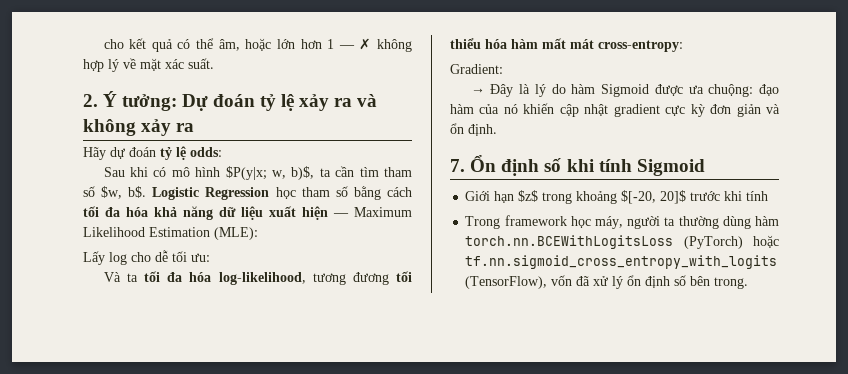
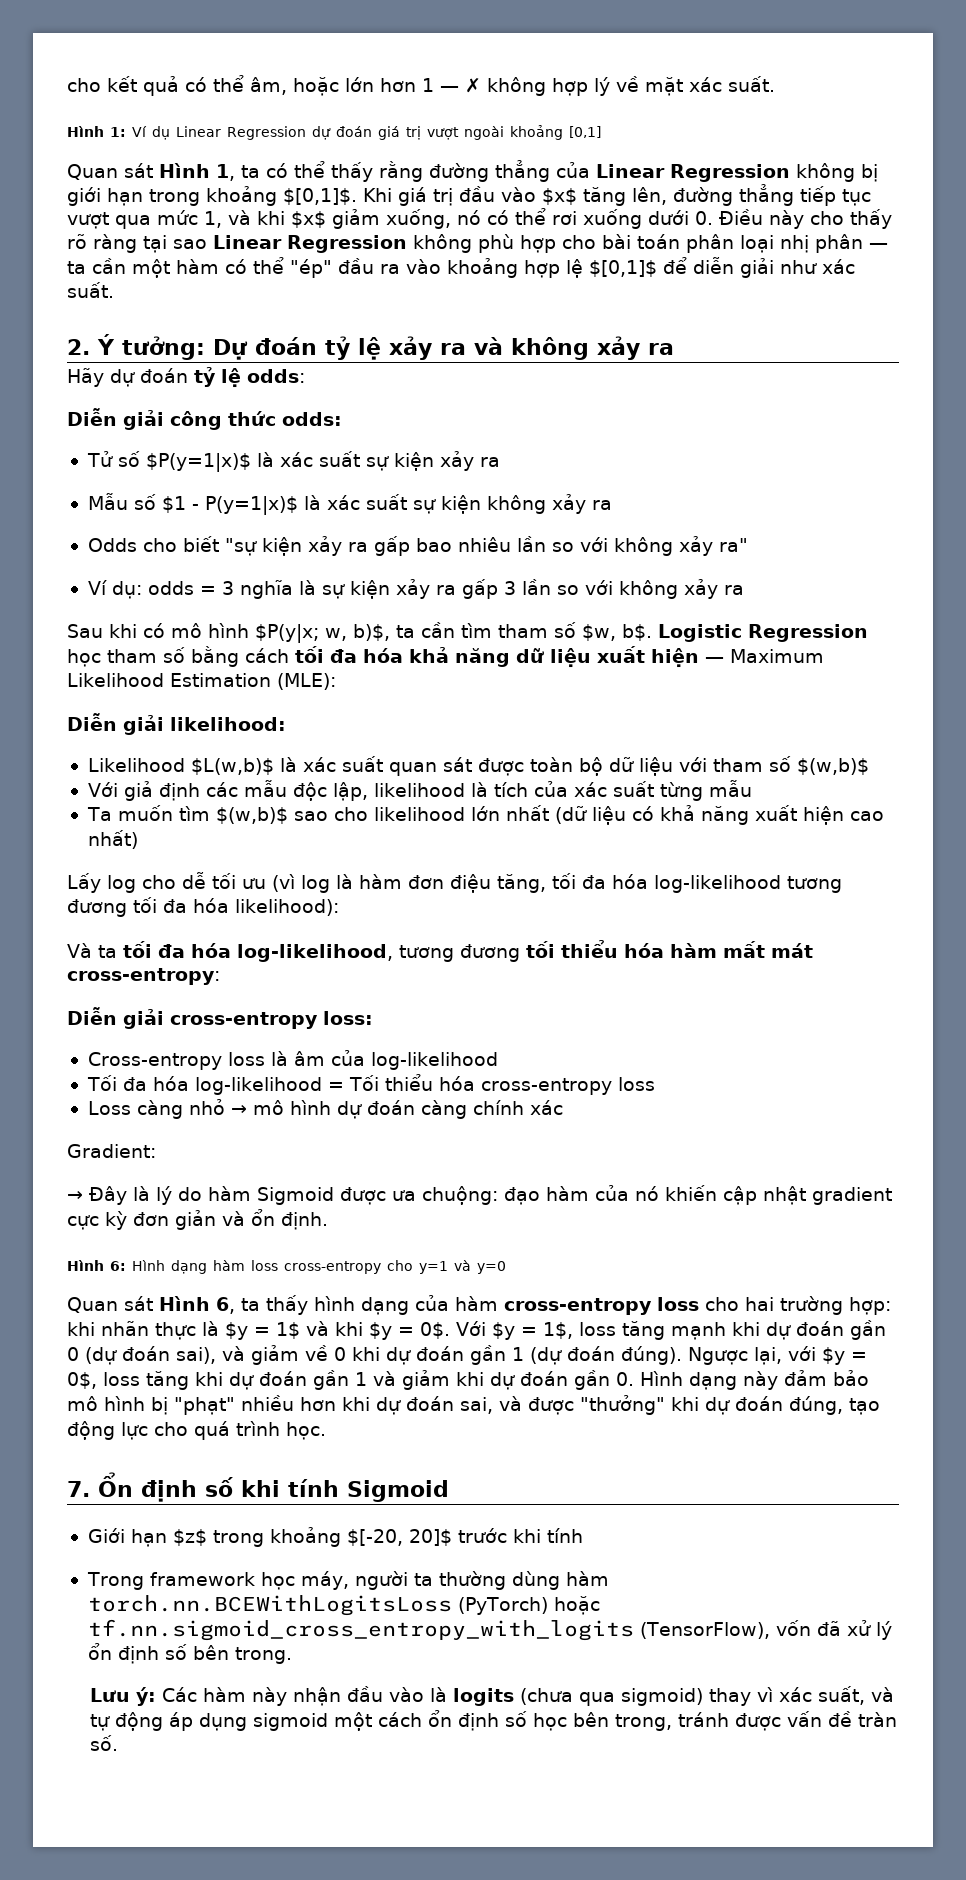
+ Hình 1: Ví dụ Linear Regression dự đoán giá trị vượt ngoài khoảng [0,1]
+ Quan sát Hình 1, ta có thể thấy rằng đường thẳng của Linear Regression không bị giới hạn trong khoảng $[0,1]$. Khi giá trị đầu vào $x$ tăng lên, đường thẳng tiếp tục vượt qua mức 1, và khi $x$ giảm xuống, nó có thể rơi xuống dưới 0. Điều này cho thấy rõ ràng tại sao Linear Regression không phù hợp cho bài toán phân loại nhị phân — ta cần một hàm có thể "ép" đầu ra vào khoảng hợp lệ $[0,1]$ để diễn giải như xác suất.
+ Diễn giải công thức odds:
+ Tử số $P(y=1|x)$ là xác suất sự kiện xảy ra
+ Mẫu số $1 - P(y=1|x)$ là xác suất sự kiện không xảy ra
+ Odds cho biết "sự kiện xảy ra gấp bao nhiêu lần so với không xảy ra"
+ Ví dụ: odds = 3 nghĩa là sự kiện xảy ra gấp 3 lần so với không xảy ra
+ Diễn giải likelihood:
+ Likelihood $L(w,b)$ là xác suất quan sát được toàn bộ dữ liệu với tham số $(w,b)$
+ Với giả định các mẫu độc lập, likelihood là tích của xác suất từng mẫu
+ Ta muốn tìm $(w,b)$ sao cho likelihood lớn nhất (dữ liệu có khả năng xuất hiện cao nhất)
- Lấy log cho dễ tối ưu:
+ Lấy log cho dễ tối ưu (vì log là hàm đơn điệu tăng, tối đa hóa log-likelihood tương đương tối đa hóa likelihood):
+ Diễn giải cross-entropy loss:
+ Cross-entropy loss là âm của log-likelihood
+ Tối đa hóa log-likelihood = Tối thiểu hóa cross-entropy loss
+ Loss càng nhỏ → mô hình dự đoán càng chính xác
+ Hình 6: Hình dạng hàm loss cross-entropy cho y=1 và y=0
+ Quan sát Hình 6, ta thấy hình dạng của hàm cross-entropy loss cho hai trường hợp: khi nhãn thực là $y = 1$ và khi $y = 0$. Với $y = 1$, loss tăng mạnh khi dự đoán gần 0 (dự đoán sai), và giảm về 0 khi dự đoán gần 1 (dự đoán đúng). Ngược lại, với $y = 0$, loss tăng khi dự đoán gần 1 và giảm khi dự đoán gần 0. Hình dạng này đảm bảo mô hình bị "phạt" nhiều hơn khi dự đoán sai, và được "thưởng" khi dự đoán đúng, tạo động lực cho quá trình học.
+ Lưu ý: Các hàm này nhận đầu vào là logits (chưa qua sigmoid) thay vì xác suất, và tự động áp dụng sigmoid một cách ổn định số học bên trong, tránh được vấn đề tràn số.

